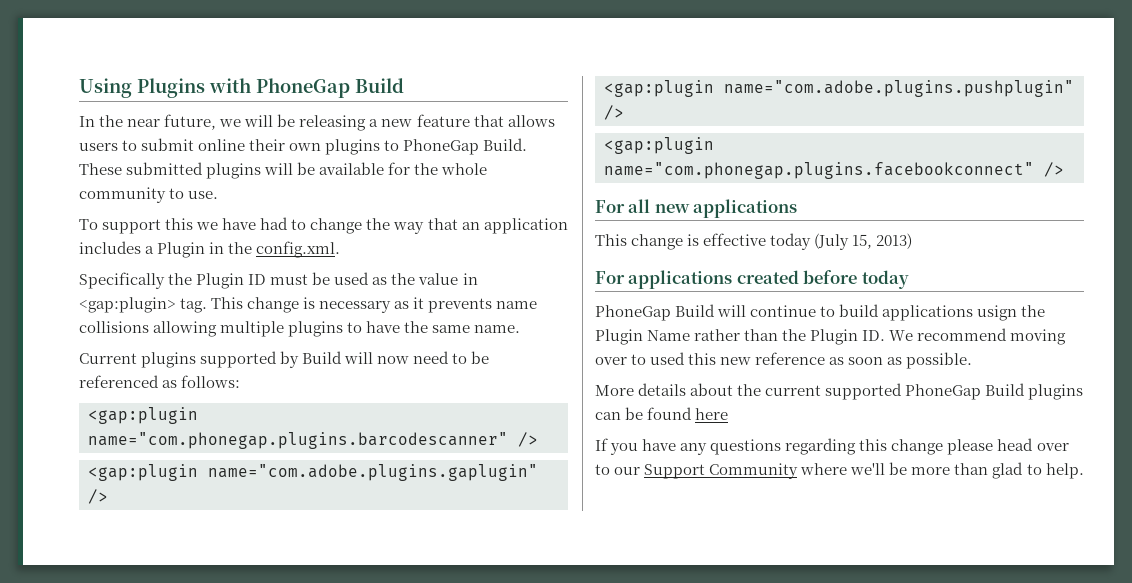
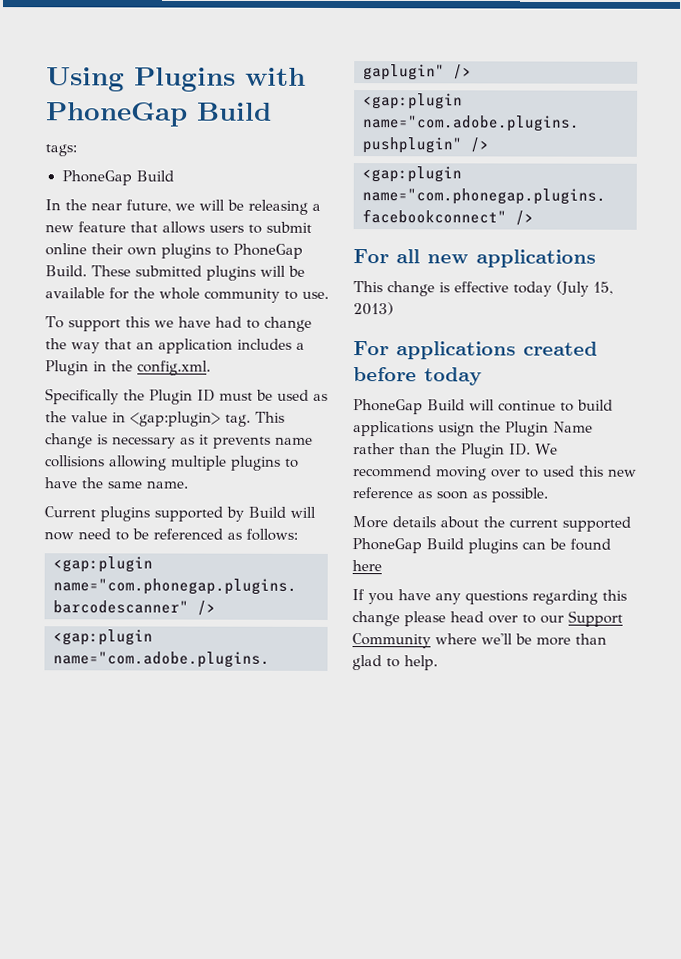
+ tags:
+ PhoneGap Build

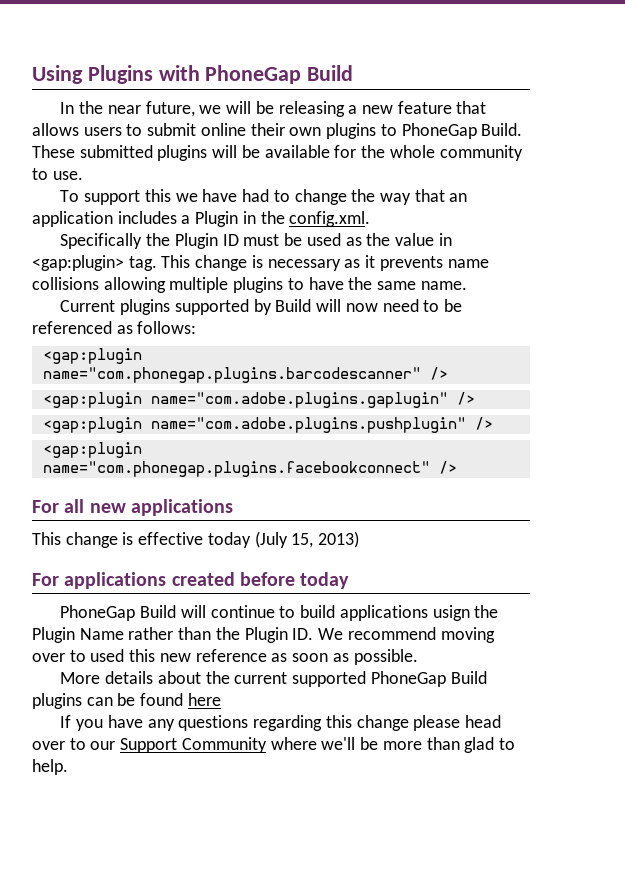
- tags:
- PhoneGap Build

